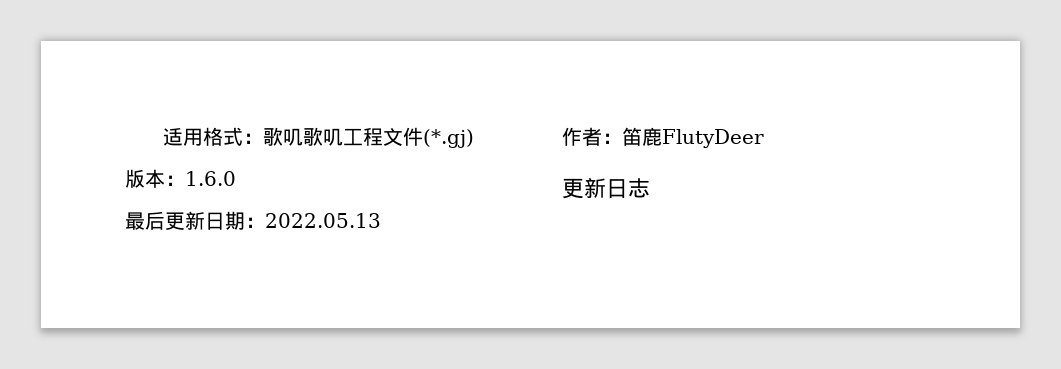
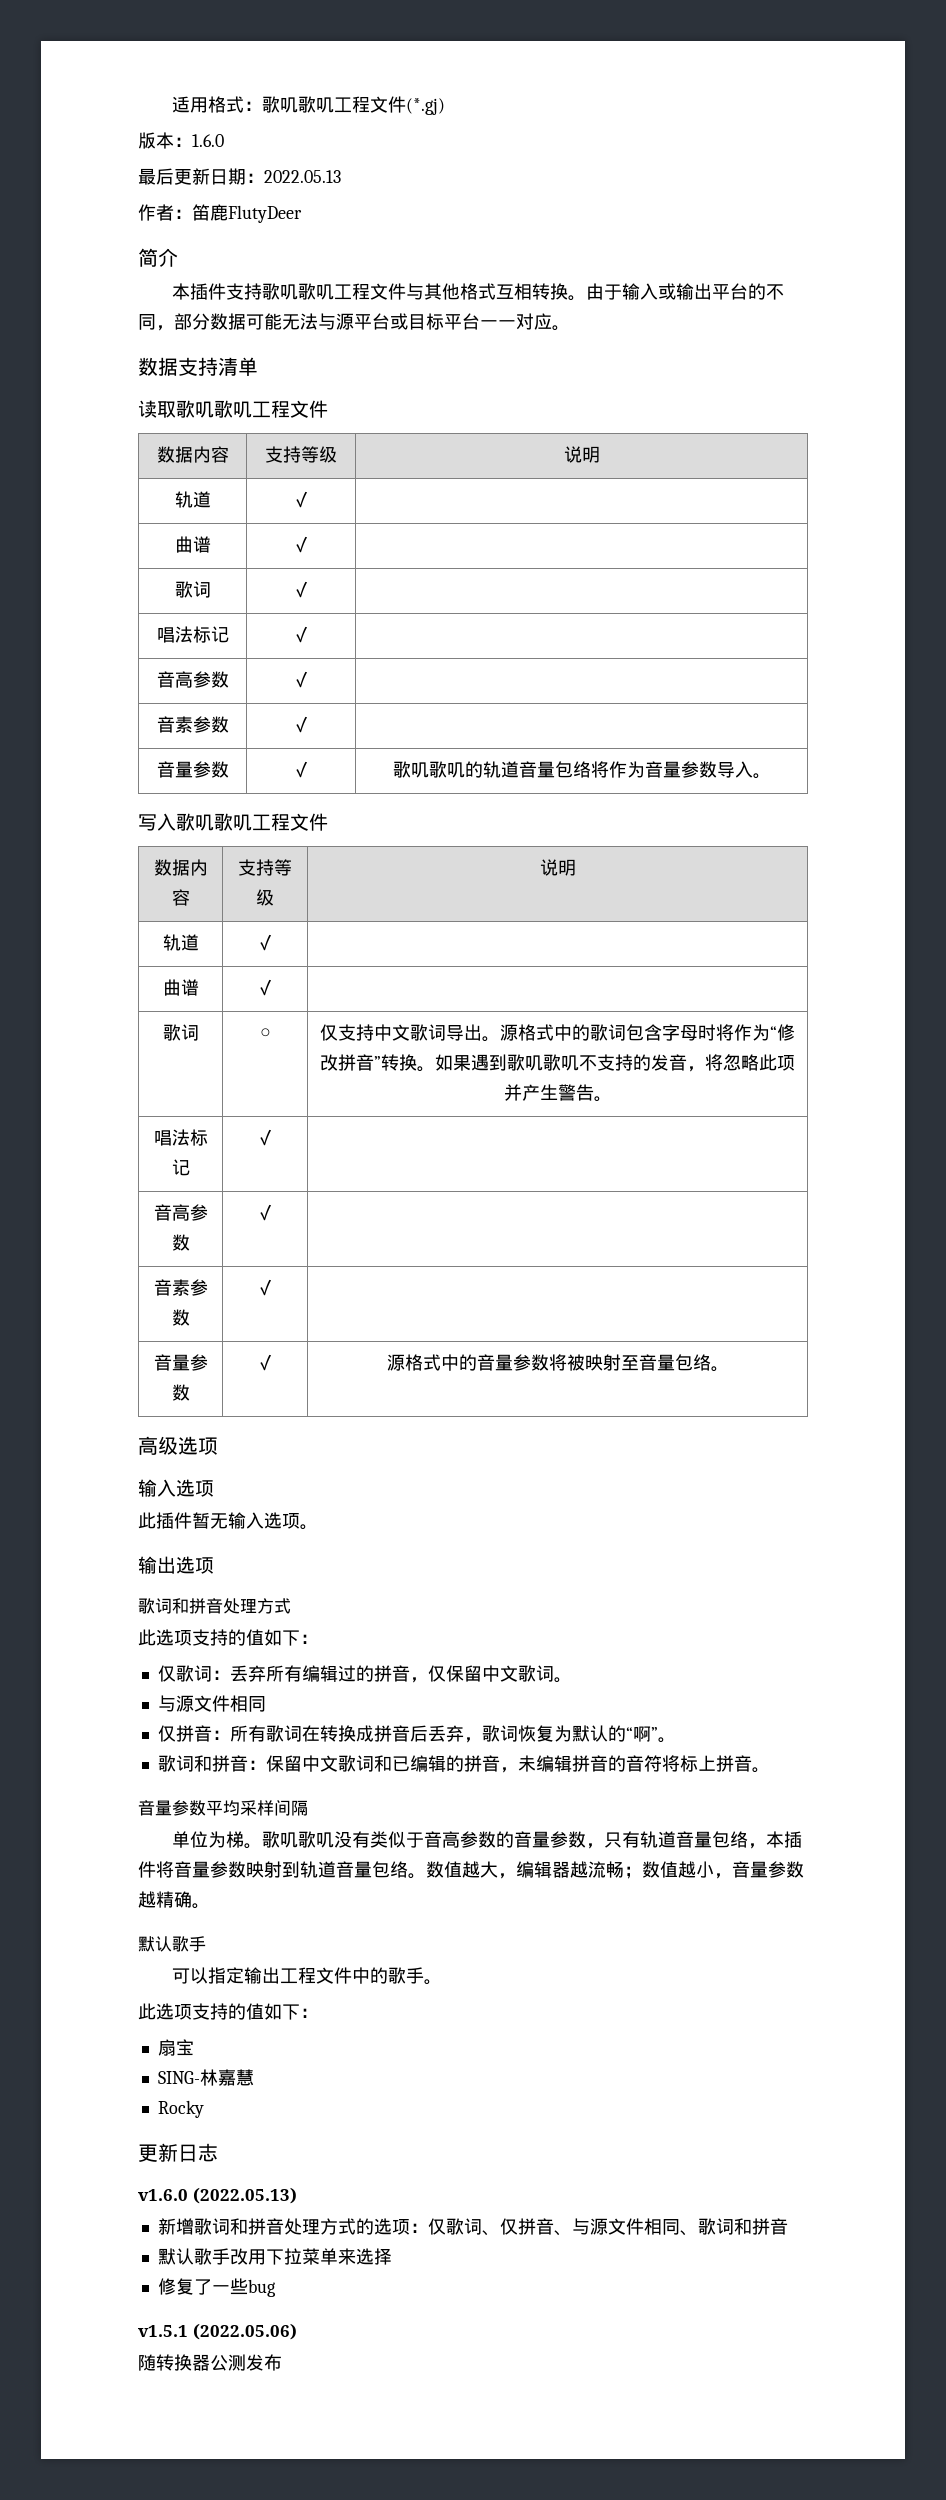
+ 简介
+ 本插件支持歌叽歌叽工程文件与其他格式互相转换。由于输入或输出平台的不同，部分数据可能无法与源平台或目标平台一一对应。
+ 数据支持清单
+ 读取歌叽歌叽工程文件
+ 数据内容 | 支持等级 | 说明
+ 轨道 | ✓ |
+ 曲谱 | ✓ |
+ 歌词 | ✓ |
+ 唱法标记 | ✓ |
+ 音高参数 | ✓ |
+ 音素参数 | ✓ |
+ 音量参数 | ✓ | 歌叽歌叽的轨道音量包络将作为音量参数导入。
+ 写入歌叽歌叽工程文件
+ 数据内容 | 支持等级 | 说明
+ 轨道 | ✓ |
+ 曲谱 | ✓ |
+ 歌词 | ○ | 仅支持中文歌词导出。源格式中的歌词包含字母时将作为“修改拼音”转换。如果遇到歌叽歌叽不支持的发音，将忽略此项并产生警告。
+ 唱法标记 | ✓ |
+ 音高参数 | ✓ |
+ 音素参数 | ✓ |
+ 音量参数 | ✓ | 源格式中的音量参数将被映射至音量包络。
+ 高级选项
+ 输入选项
+ 此插件暂无输入选项。
+ 输出选项
+ 歌词和拼音处理方式
+ 此选项支持的值如下：
+ 仅歌词：丢弃所有编辑过的拼音，仅保留中文歌词。
+ 与源文件相同
+ 仅拼音：所有歌词在转换成拼音后丢弃，歌词恢复为默认的“啊”。
+ 歌词和拼音：保留中文歌词和已编辑的拼音，未编辑拼音的音符将标上拼音。
+ 音量参数平均采样间隔
+ 单位为梯。歌叽歌叽没有类似于音高参数的音量参数，只有轨道音量包络，本插件将音量参数映射到轨道音量包络。数值越大，编辑器越流畅；数值越小，音量参数越精确。
+ 默认歌手
+ 可以指定输出工程文件中的歌手。
+ 此选项支持的值如下：
+ 扇宝
+ SING-林嘉慧
+ Rocky
  更新日志
+ v1.6.0 (2022.05.13)
+ 新增歌词和拼音处理方式的选项：仅歌词、仅拼音、与源文件相同、歌词和拼音
+ 默认歌手改用下拉菜单来选择
+ 修复了一些bug
+ v1.5.1 (2022.05.06)
+ 随转换器公测发布

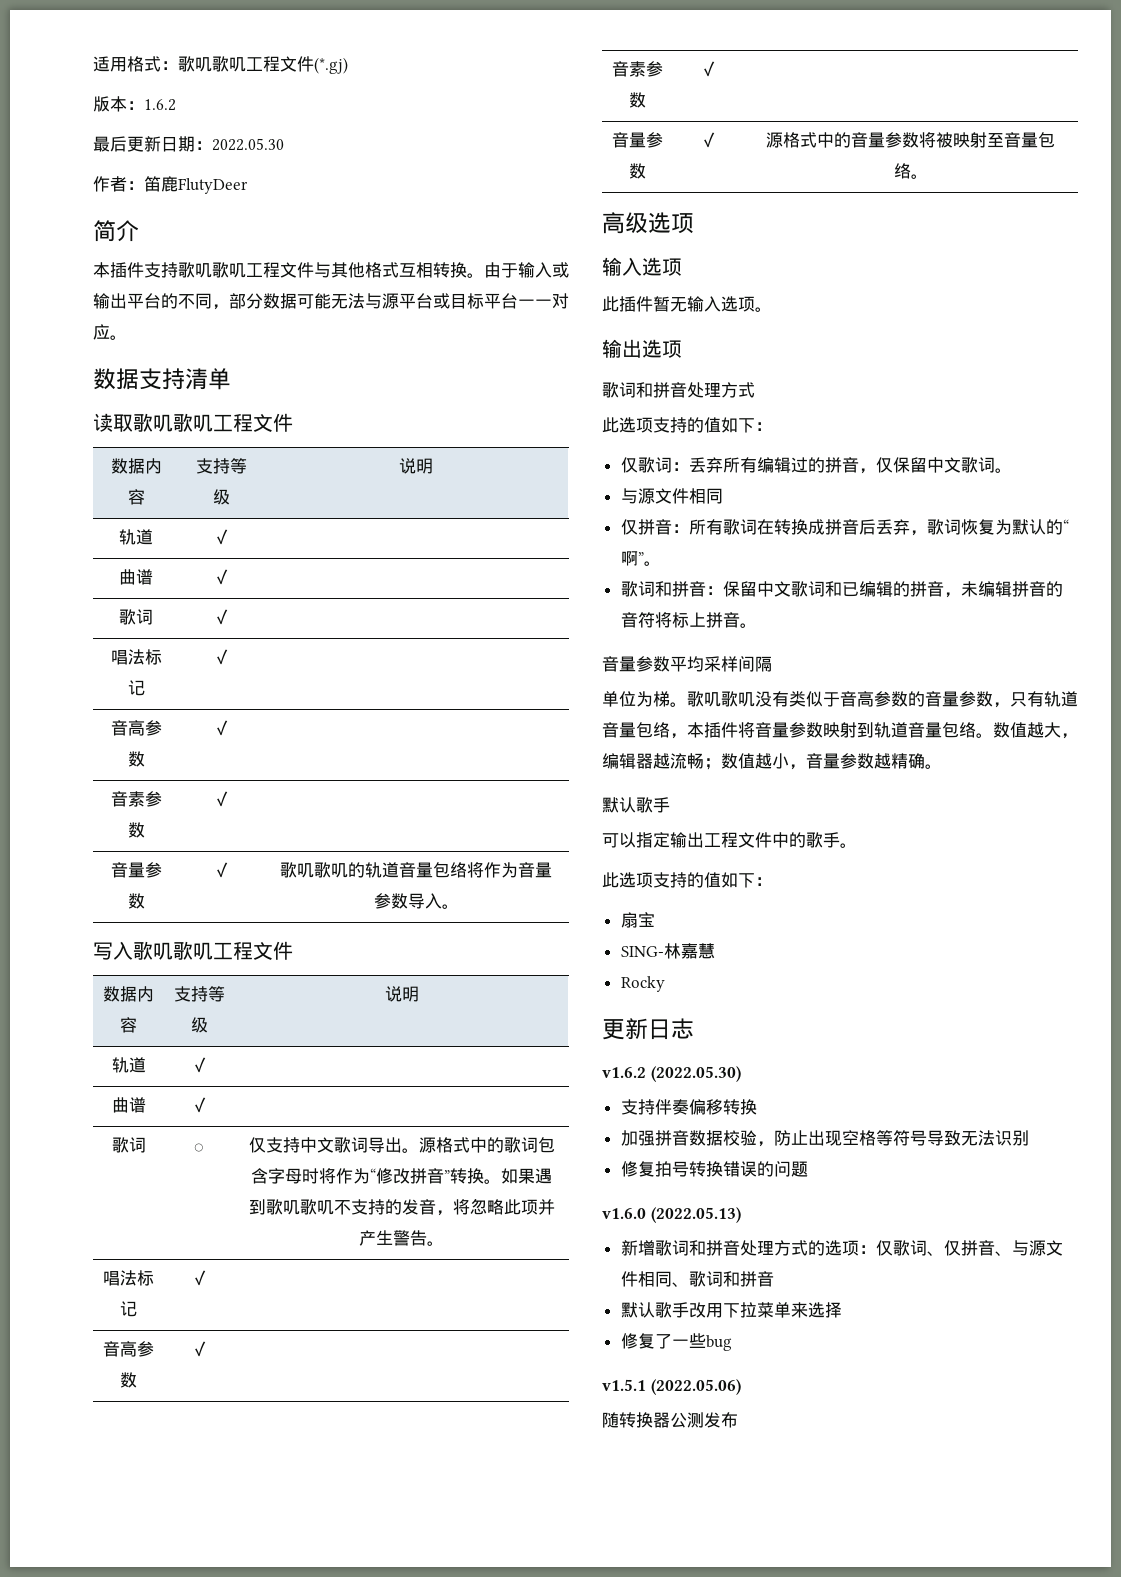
- 版本：1.6.0
+ 版本：1.6.2
- 最后更新日期：2022.05.13
+ 最后更新日期：2022.05.30
+ v1.6.2 (2022.05.30)
+ 支持伴奏偏移转换
+ 加强拼音数据校验，防止出现空格等符号导致无法识别
+ 修复拍号转换错误的问题

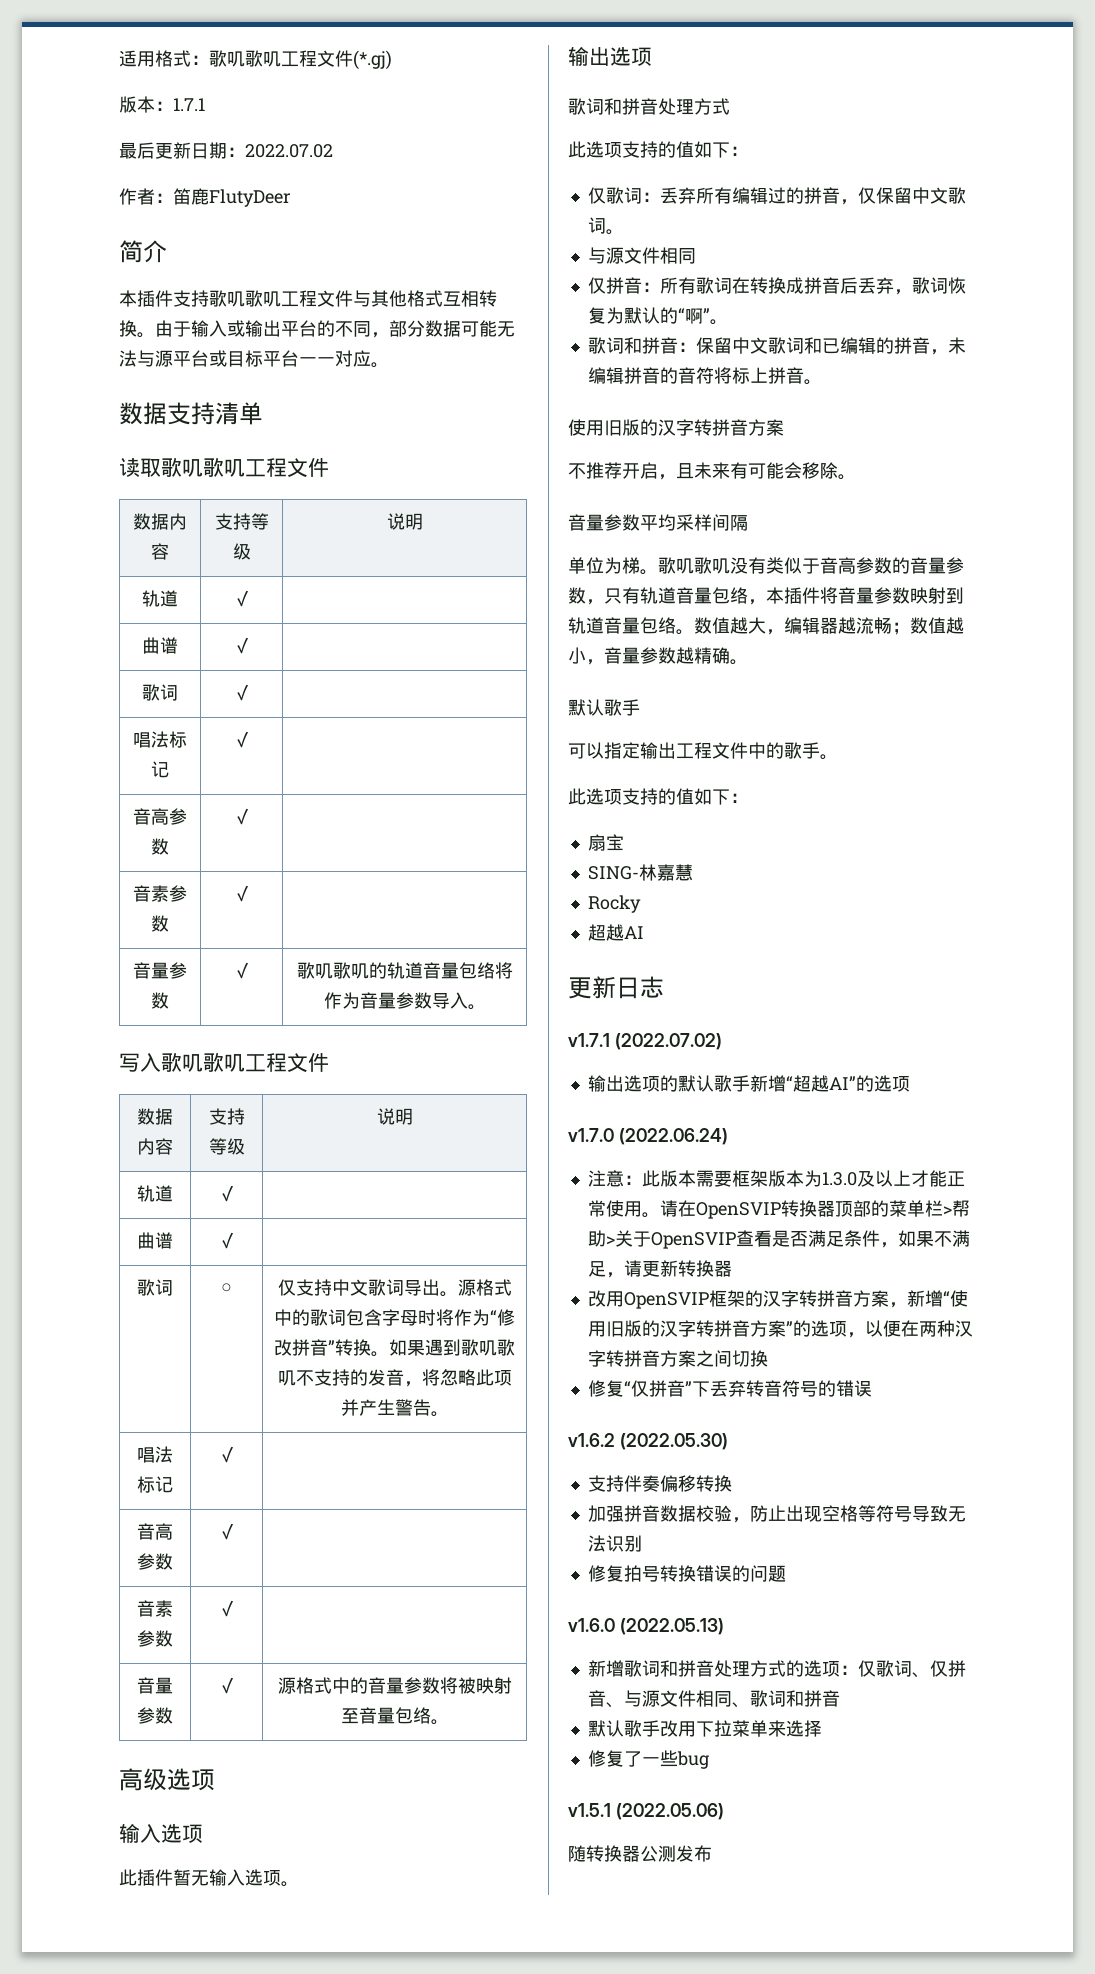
- 版本：1.6.2
+ 版本：1.7.1
- 最后更新日期：2022.05.30
+ 最后更新日期：2022.07.02
  歌词和拼音：保留中文歌词和已编辑的拼音，未编辑拼音的音符将标上拼音。
+ 使用旧版的汉字转拼音方案
+ 不推荐开启，且未来有可能会移除。
+ 超越AI
+ v1.7.1 (2022.07.02)
+ 输出选项的默认歌手新增“超越AI”的选项
+ v1.7.0 (2022.06.24)
+ 注意：此版本需要框架版本为1.3.0及以上才能正常使用。请在OpenSVIP转换器顶部的菜单栏>帮助>关于OpenSVIP查看是否满足条件，如果不满足，请更新转换器
+ 改用OpenSVIP框架的汉字转拼音方案，新增“使用旧版的汉字转拼音方案”的选项，以便在两种汉字转拼音方案之间切换
+ 修复“仅拼音”下丢弃转音符号的错误

